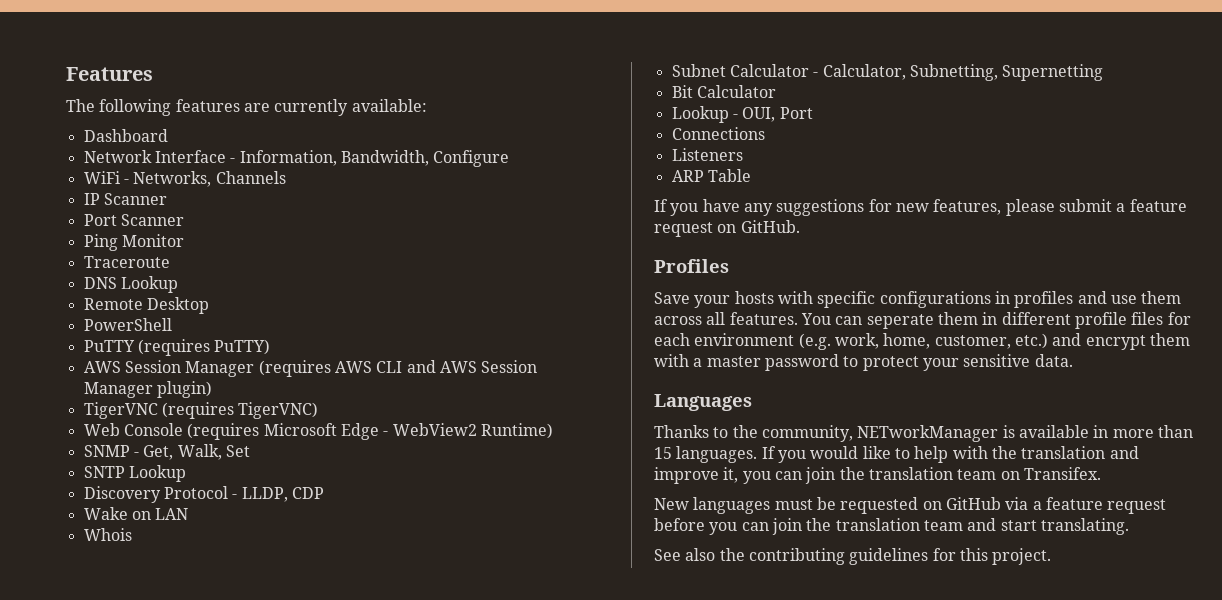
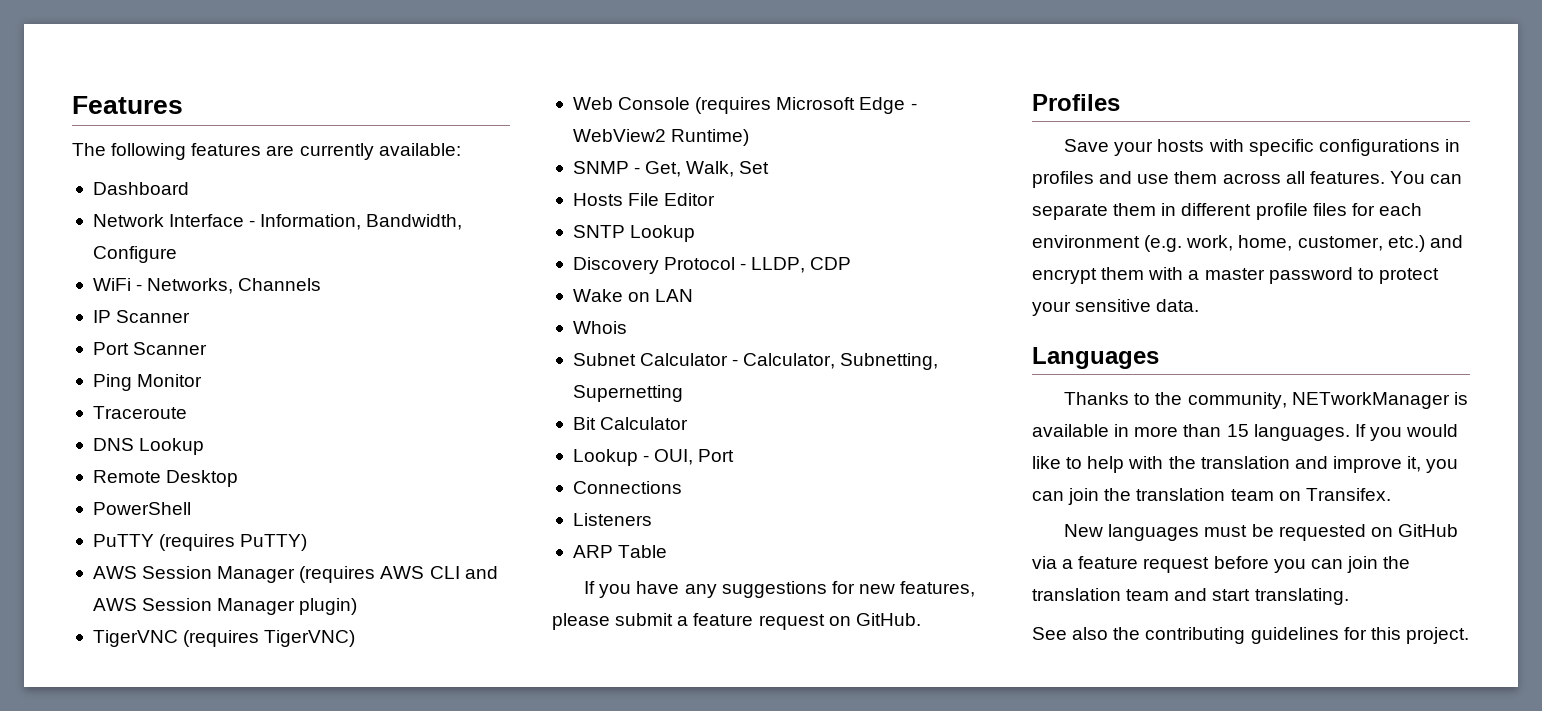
+ Hosts File Editor
- You can seperate them in different profile files for each environment (e.g. work, home, customer, etc.) and encrypt them with a master password to protect your sensitive data.
+ You can separate them in different profile files for each environment (e.g. work, home, customer, etc.) and encrypt them with a master password to protect your sensitive data.

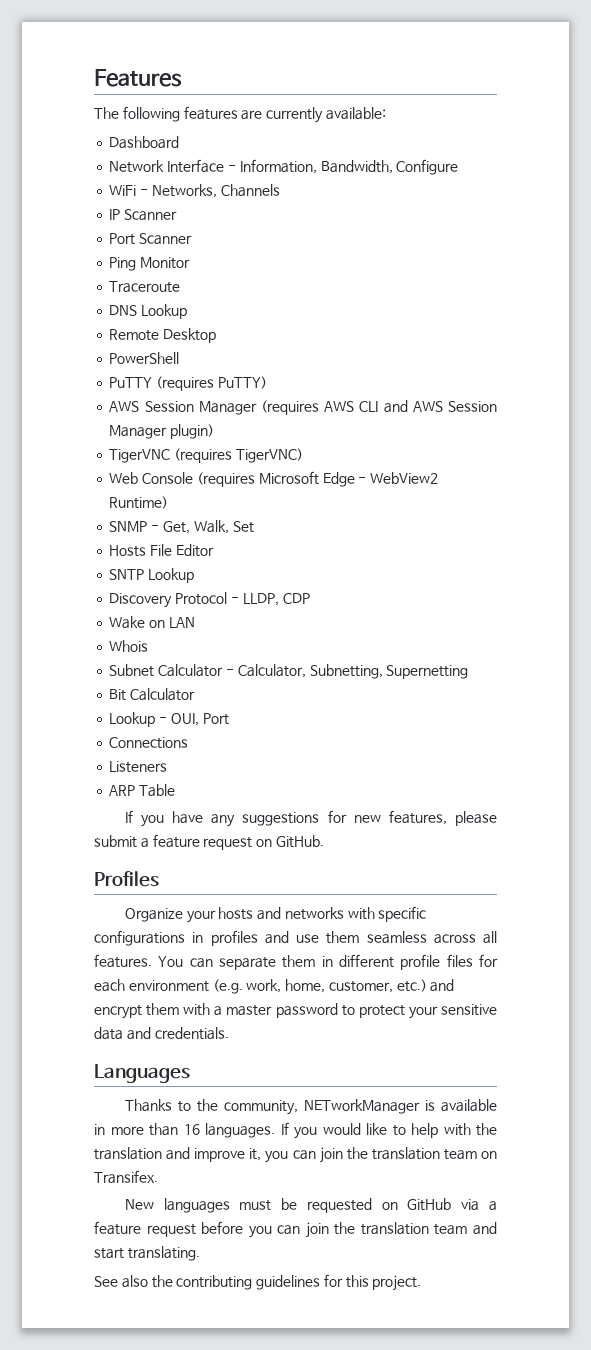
- Save your hosts with specific configurations in profiles and use them across all features.
+ Organize your hosts and networks with specific configurations in profiles and use them seamless across all features.
- You can separate them in different profile files for each environment (e.g. work, home, customer, etc.) and encrypt them with a master password to protect your sensitive data.
+ You can separate them in different profile files for each environment (e.g. work, home, customer, etc.) and encrypt them with a master password to protect your sensitive data and credentials.
- Thanks to the community, NETworkManager is available in more than 15 languages.
+ Thanks to the community, NETworkManager is available in more than 16 languages.

